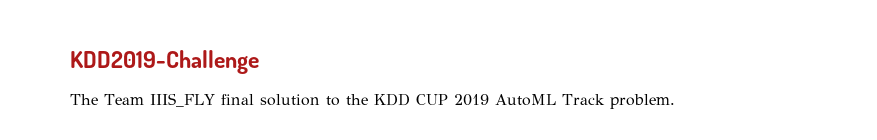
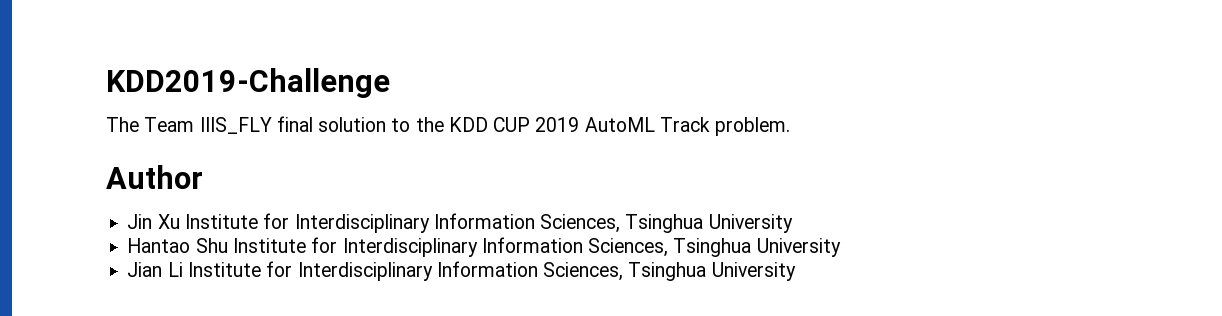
+ Author
+ Jin Xu Institute for Interdisciplinary Information Sciences, Tsinghua University
+ Hantao Shu Institute for Interdisciplinary Information Sciences, Tsinghua University
+ Jian Li Institute for Interdisciplinary Information Sciences, Tsinghua University

